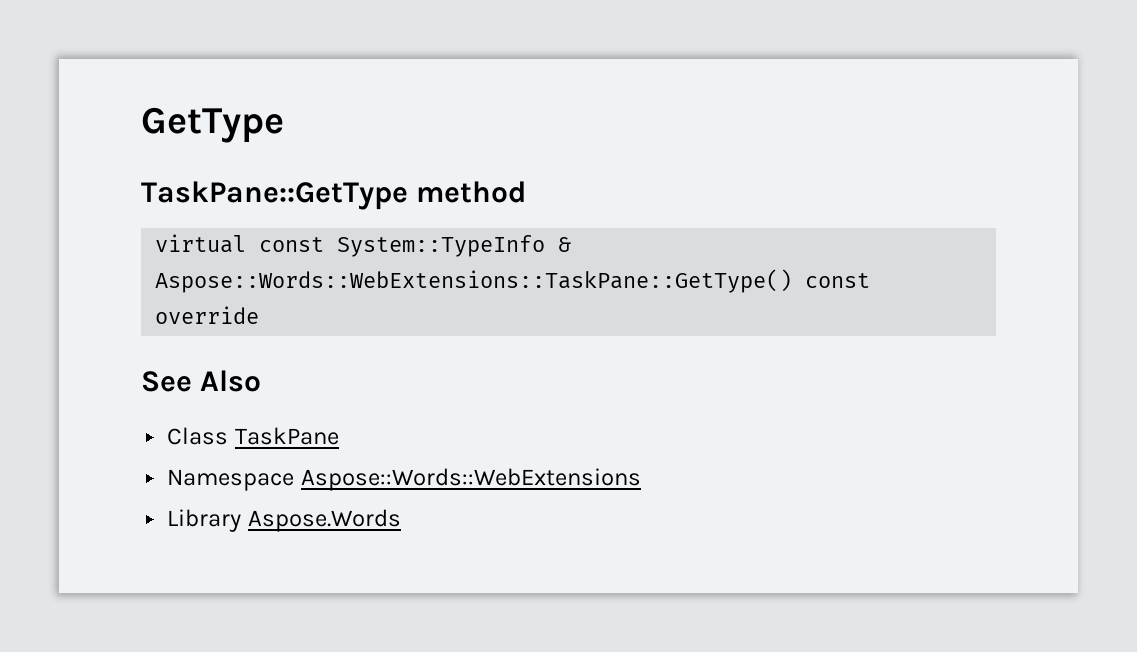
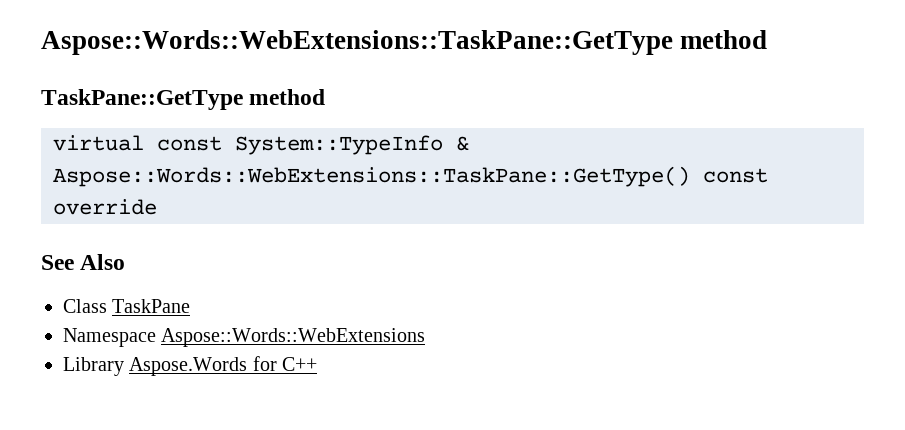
- GetType
+ Aspose::Words::WebExtensions::TaskPane::GetType method
- Library Aspose.Words
+ Library Aspose.Words for C++

